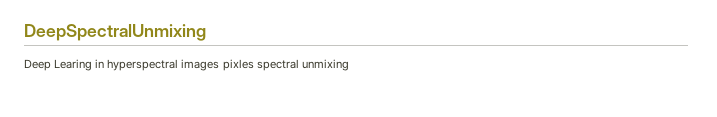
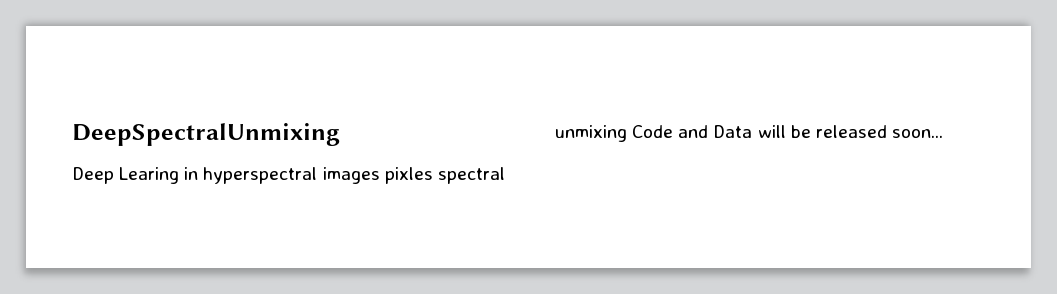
- Deep Learing in hyperspectral images pixles spectral unmixing
+ Deep Learing in hyperspectral images pixles spectral unmixing Code and Data will be released soon...

